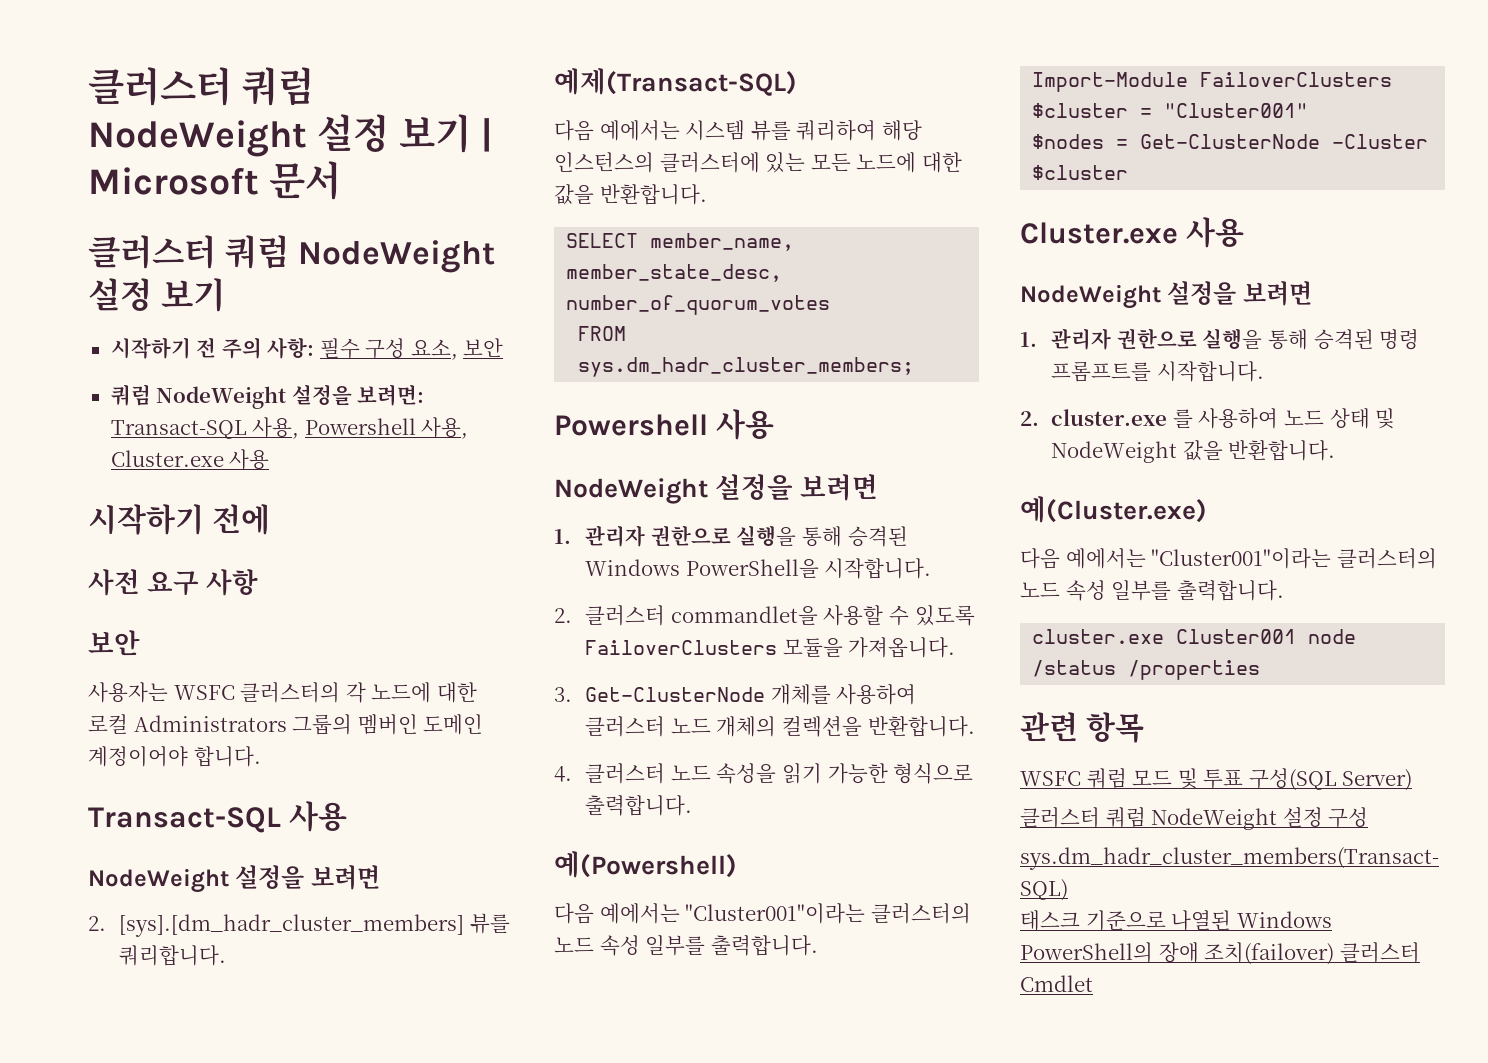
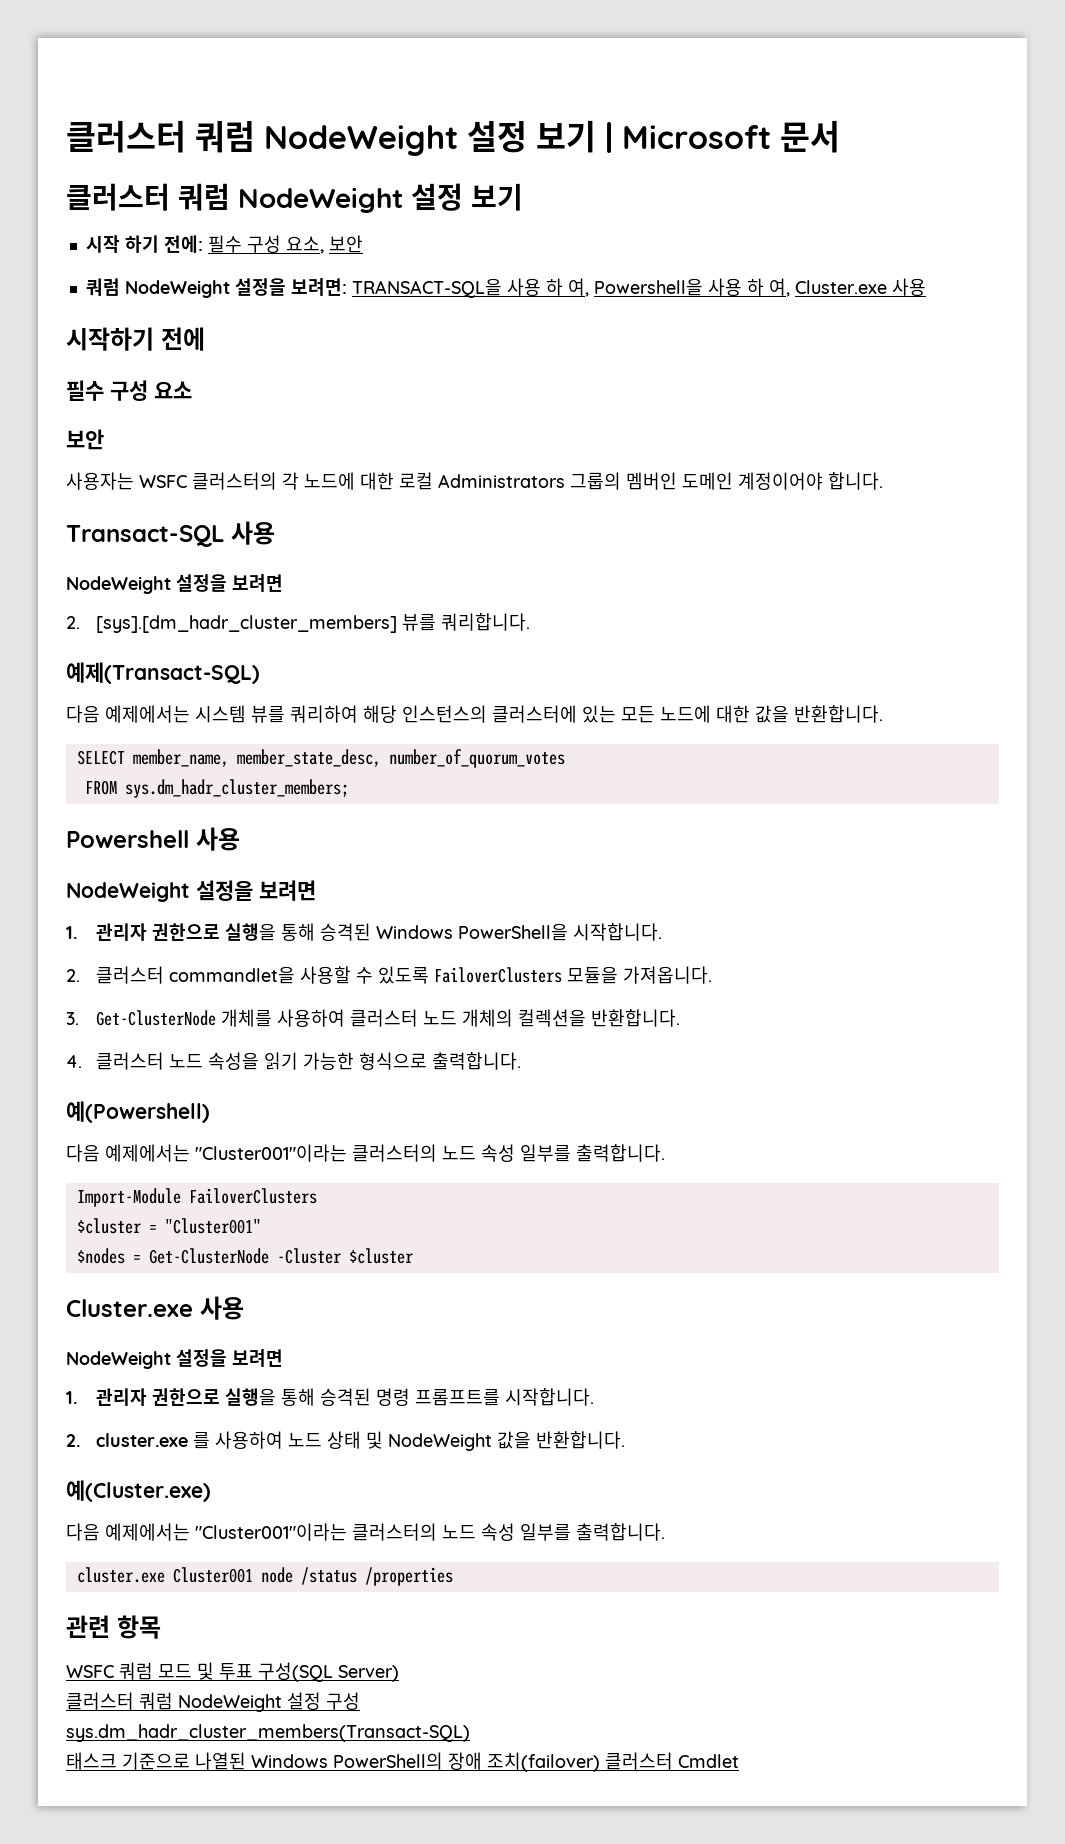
- 시작하기 전 주의 사항: 필수 구성 요소, 보안
+ 시작 하기 전에: 필수 구성 요소, 보안
- 쿼럼 NodeWeight 설정을 보려면: Transact-SQL 사용, Powershell 사용, Cluster.exe 사용
+ 쿼럼 NodeWeight 설정을 보려면: TRANSACT-SQL을 사용 하 여, Powershell을 사용 하 여, Cluster.exe 사용
- 사전 요구 사항
+ 필수 구성 요소
- 다음 예에서는 시스템 뷰를 쿼리하여 해당 인스턴스의 클러스터에 있는 모든 노드에 대한 값을 반환합니다.
+ 다음 예제에서는 시스템 뷰를 쿼리하여 해당 인스턴스의 클러스터에 있는 모든 노드에 대한 값을 반환합니다.
  예(Powershell)
- 다음 예에서는 "Cluster001"이라는 클러스터의 노드 속성 일부를 출력합니다.
+ 다음 예제에서는 "Cluster001"이라는 클러스터의 노드 속성 일부를 출력합니다.
  예(Cluster.exe)
- 다음 예에서는 "Cluster001"이라는 클러스터의 노드 속성 일부를 출력합니다.
+ 다음 예제에서는 "Cluster001"이라는 클러스터의 노드 속성 일부를 출력합니다.

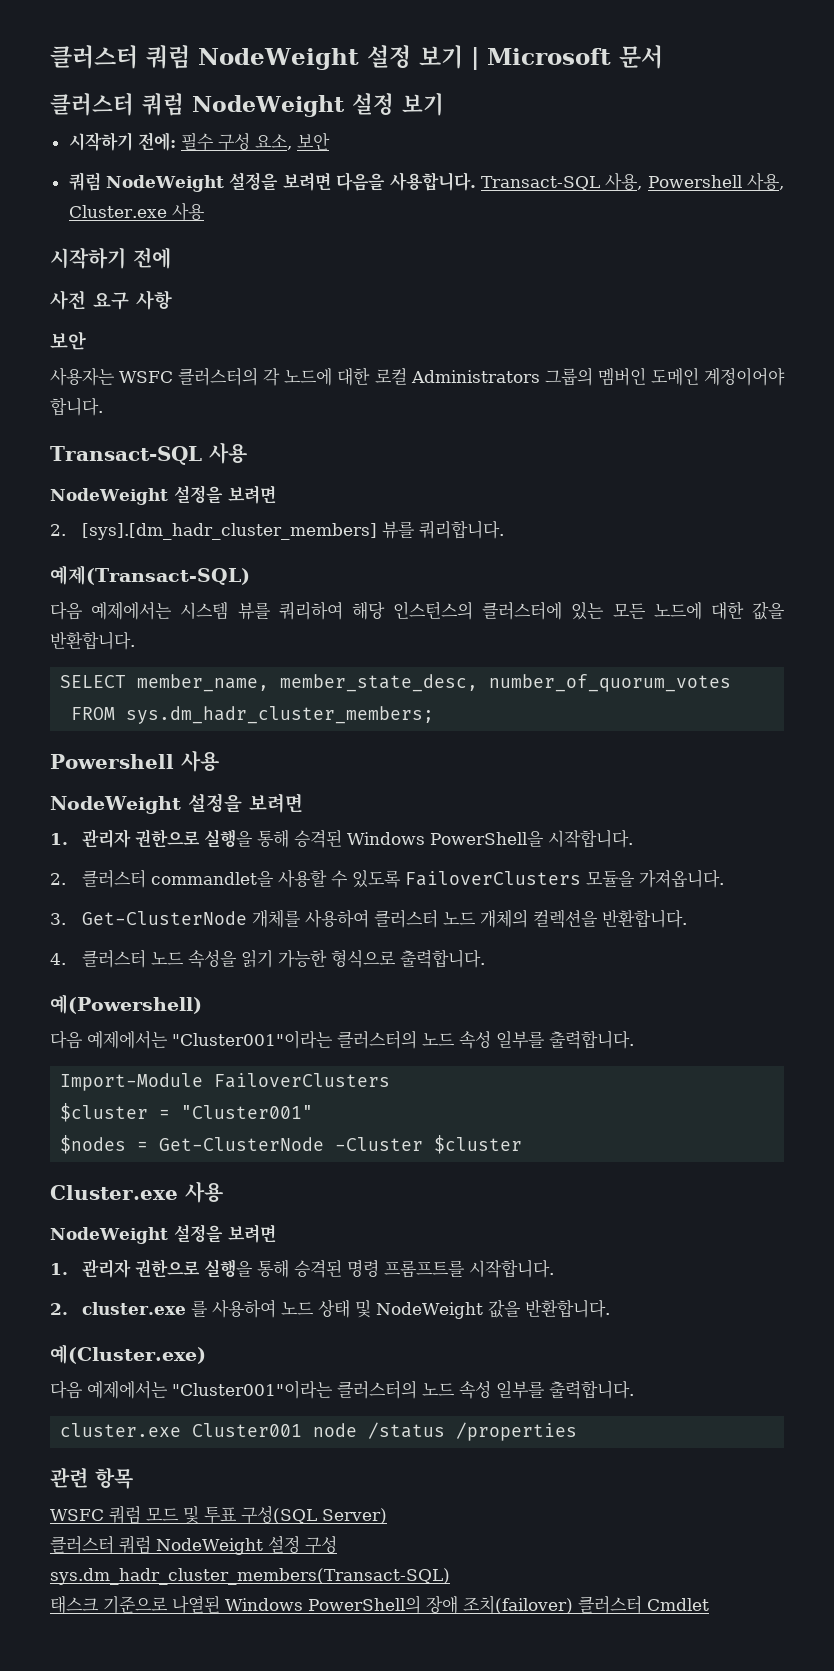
- 시작 하기 전에: 필수 구성 요소, 보안
+ 시작하기 전에: 필수 구성 요소, 보안
- 쿼럼 NodeWeight 설정을 보려면: TRANSACT-SQL을 사용 하 여, Powershell을 사용 하 여, Cluster.exe 사용
+ 쿼럼 NodeWeight 설정을 보려면 다음을 사용합니다. Transact-SQL 사용, Powershell 사용, Cluster.exe 사용
- 필수 구성 요소
+ 사전 요구 사항

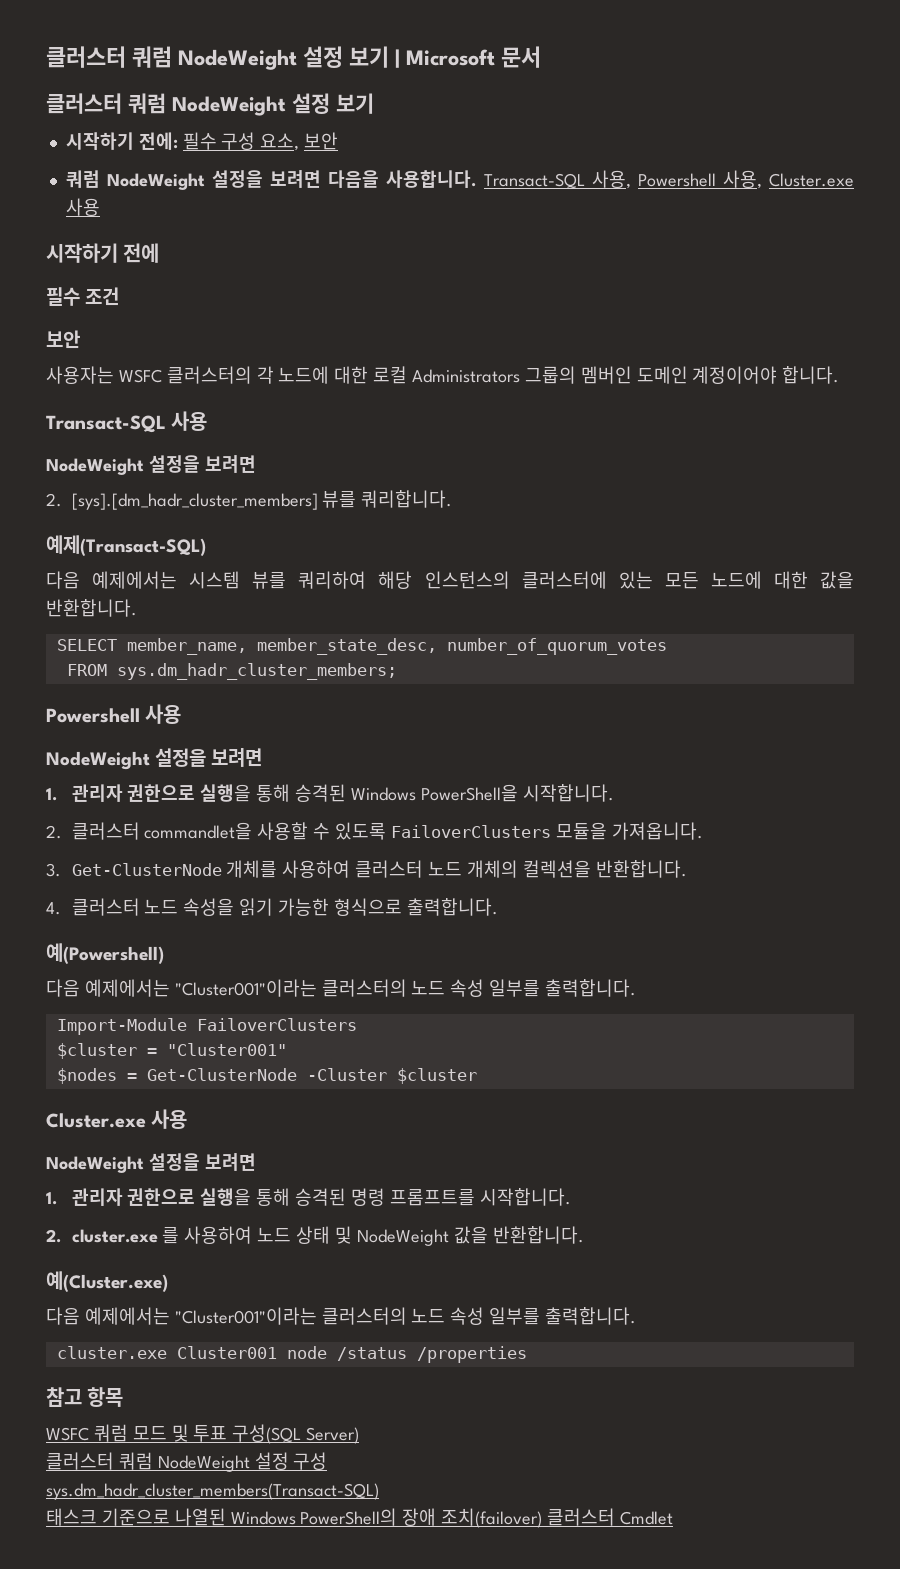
- 사전 요구 사항
+ 필수 조건
- 관련 항목
+ 참고 항목

